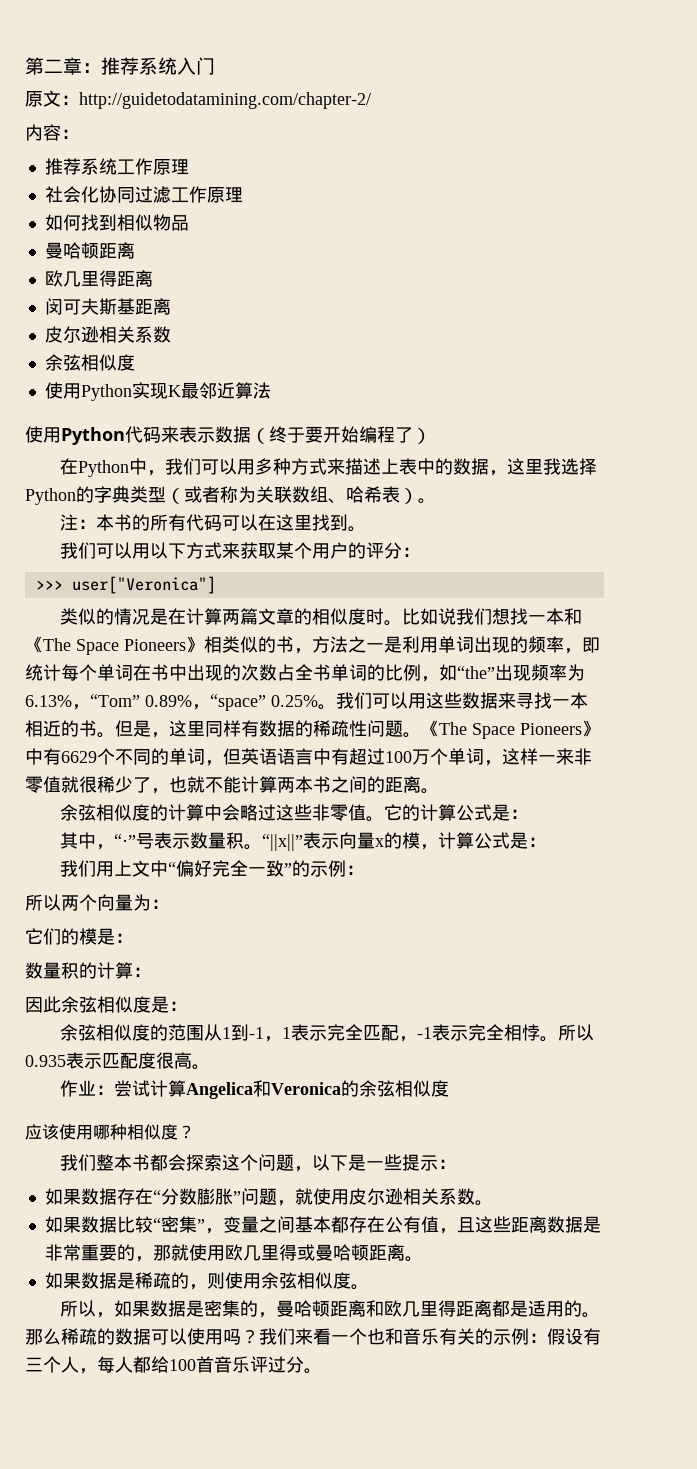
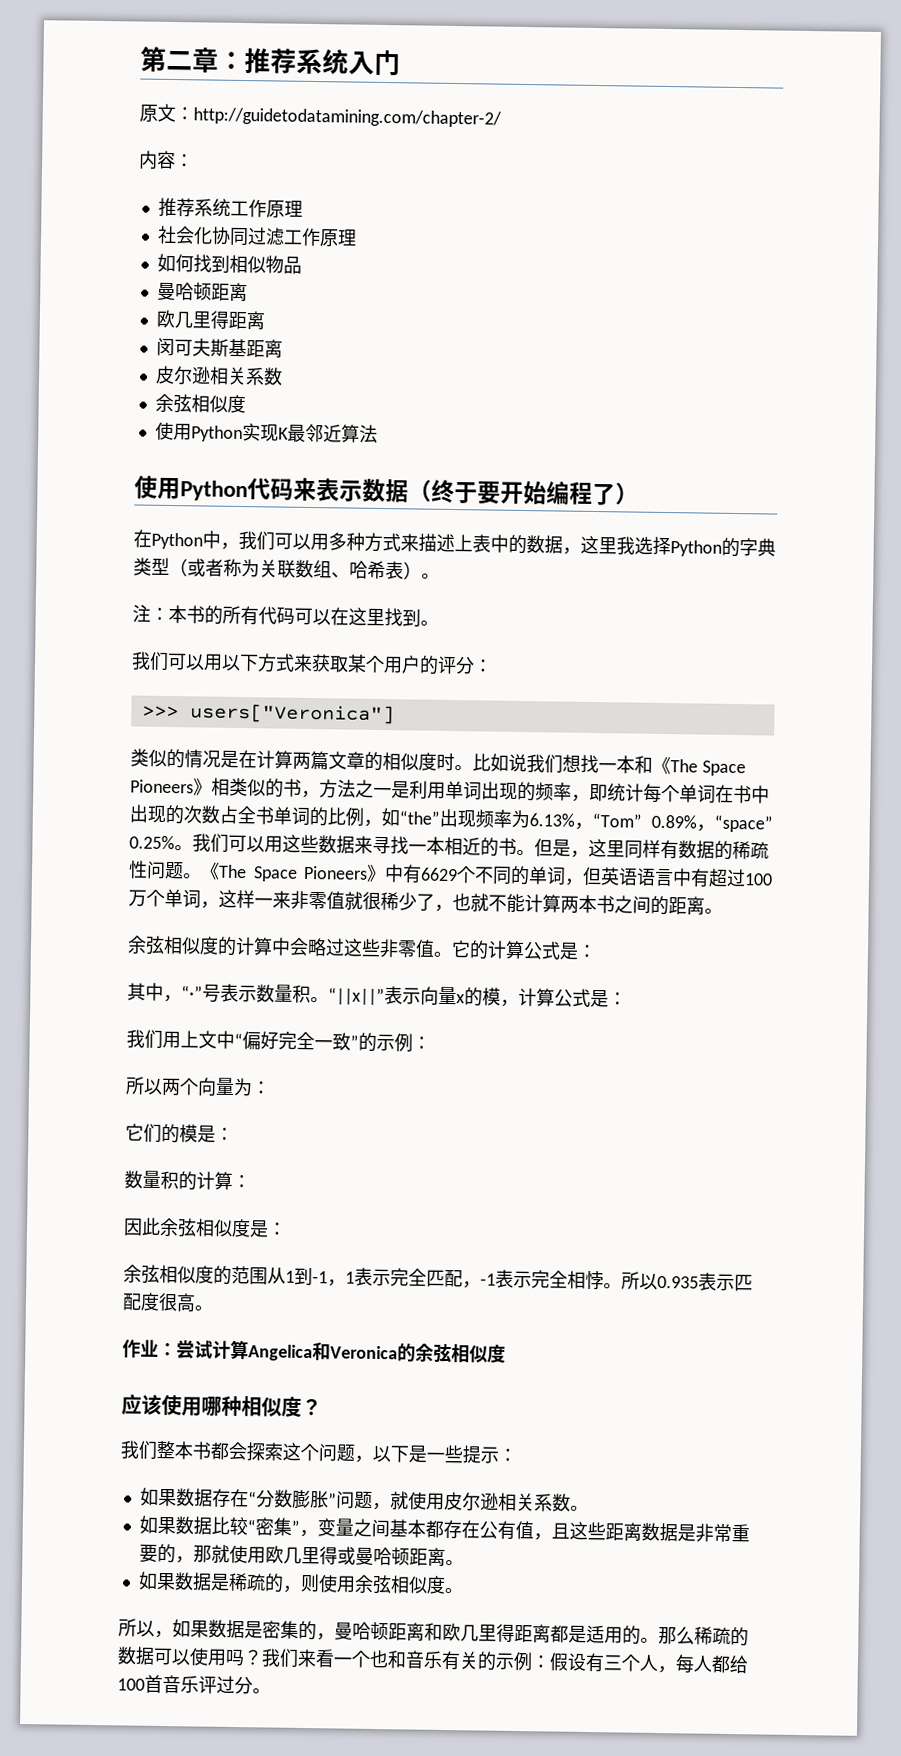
- >>> user["Veronica"]
+ >>> users["Veronica"]

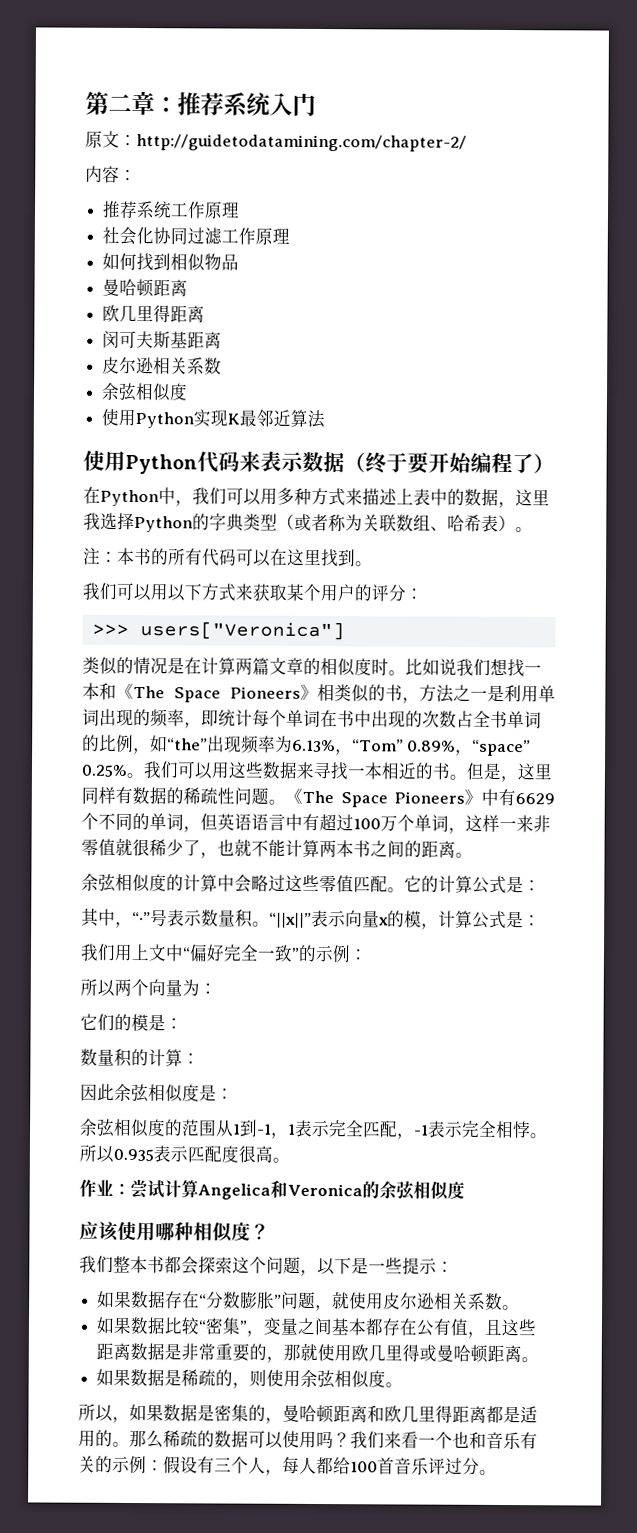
- 余弦相似度的计算中会略过这些非零值。
+ 余弦相似度的计算中会略过这些零值匹配。

